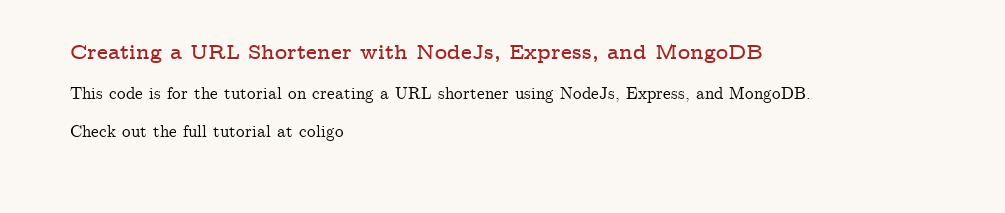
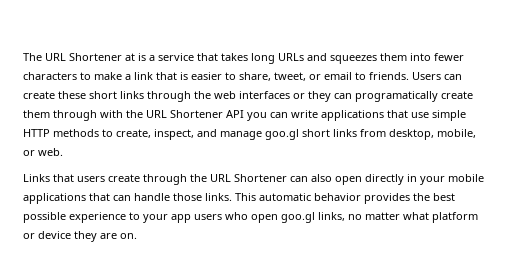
- Creating a URL Shortener with NodeJs, Express, and MongoDB
- This code is for the tutorial on creating a URL shortener using NodeJs, Express, and MongoDB.
- Check out the full tutorial at coligo
+ The URL Shortener at is a service that takes long URLs and squeezes them into fewer characters to make a link that is easier to share, tweet, or email to friends. Users can create these short links through the web interfaces or they can programatically create them through with the URL Shortener API you can write applications that use simple HTTP methods to create, inspect, and manage goo.gl short links from desktop, mobile, or web.
+ Links that users create through the URL Shortener can also open directly in your mobile applications that can handle those links. This automatic behavior provides the best possible experience to your app users who open goo.gl links, no matter what platform or device they are on.

